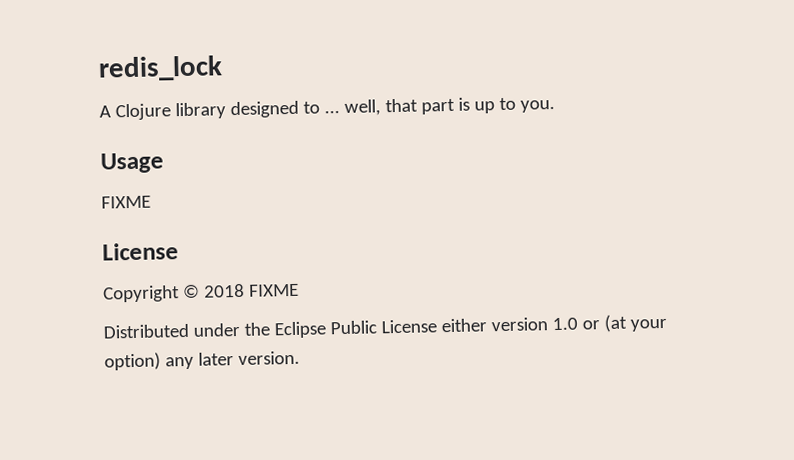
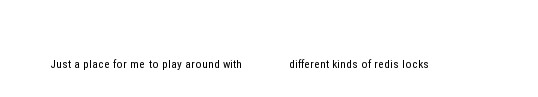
- redis_lock
- A Clojure library designed to ... well, that part is up to you.
- Usage
- FIXME
- License
- Copyright © 2018 FIXME
- Distributed under the Eclipse Public License either version 1.0 or (at your option) any later version.
+ Just a place for me to play around with different kinds of redis locks

